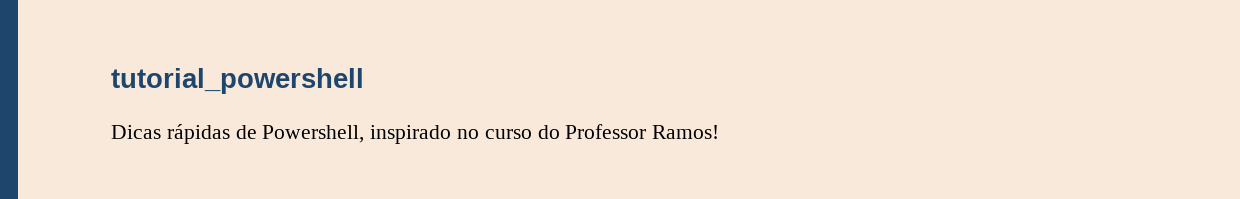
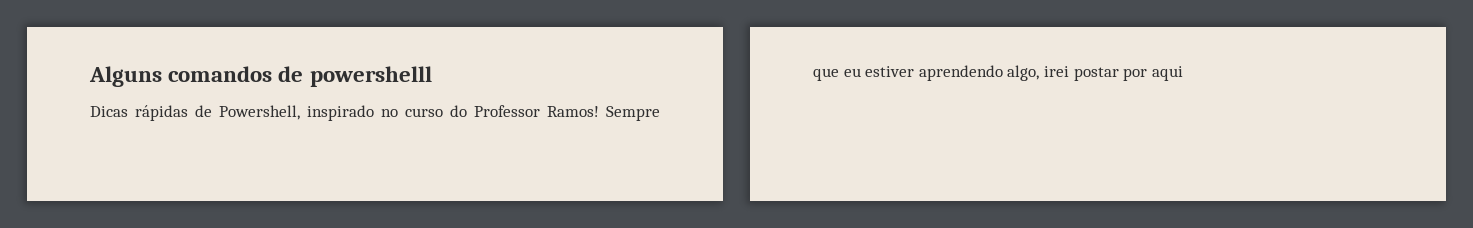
- tutorial_powershell
+ Alguns comandos de powershelll
+ Sempre que eu estiver aprendendo algo, irei postar por aqui

